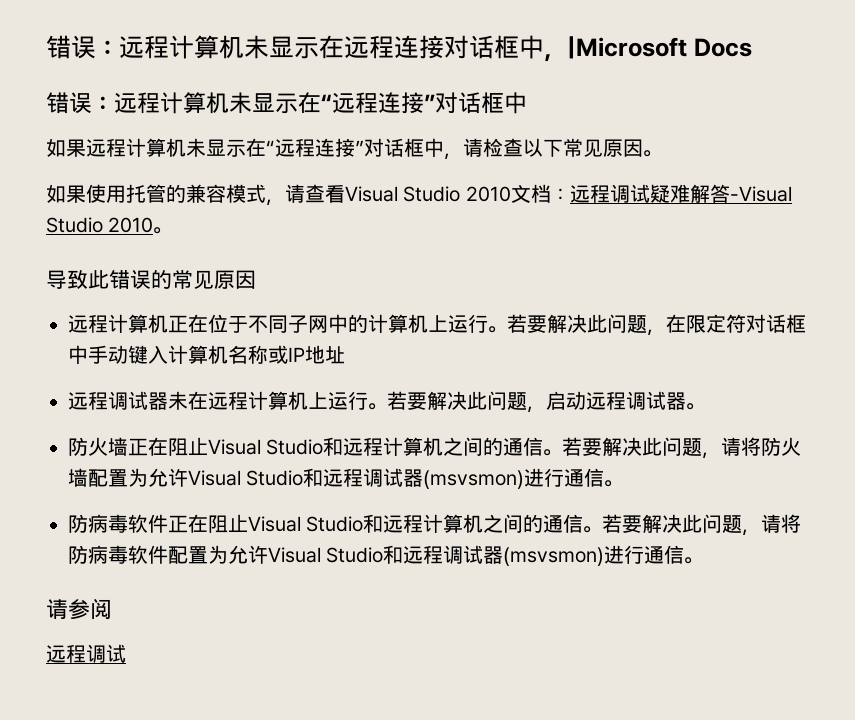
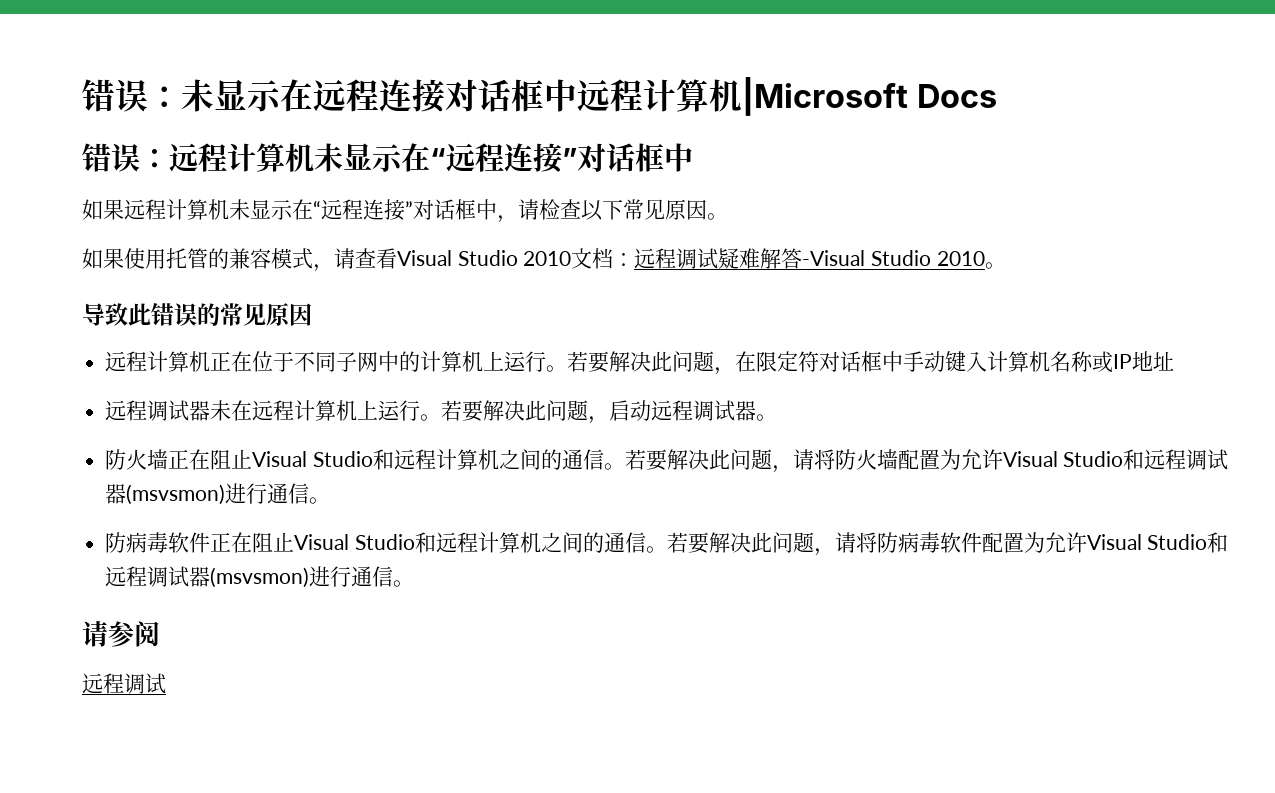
- 错误：远程计算机未显示在远程连接对话框中，|Microsoft Docs
+ 错误：未显示在远程连接对话框中远程计算机|Microsoft Docs

